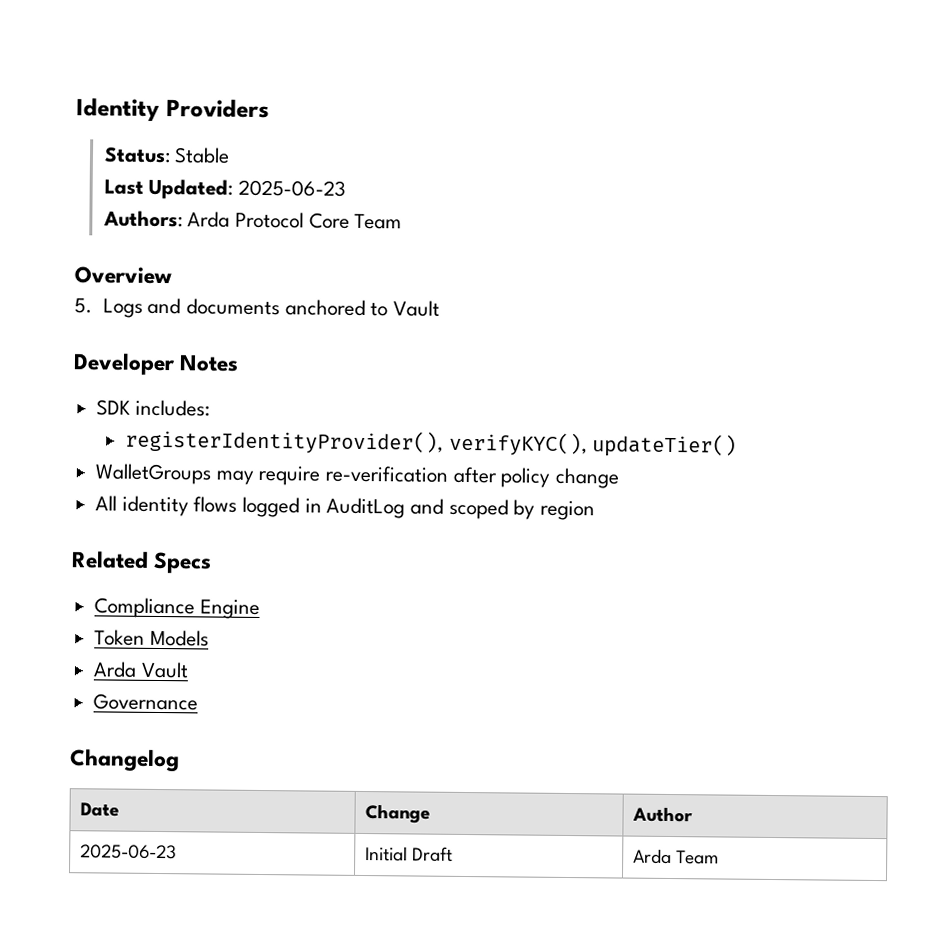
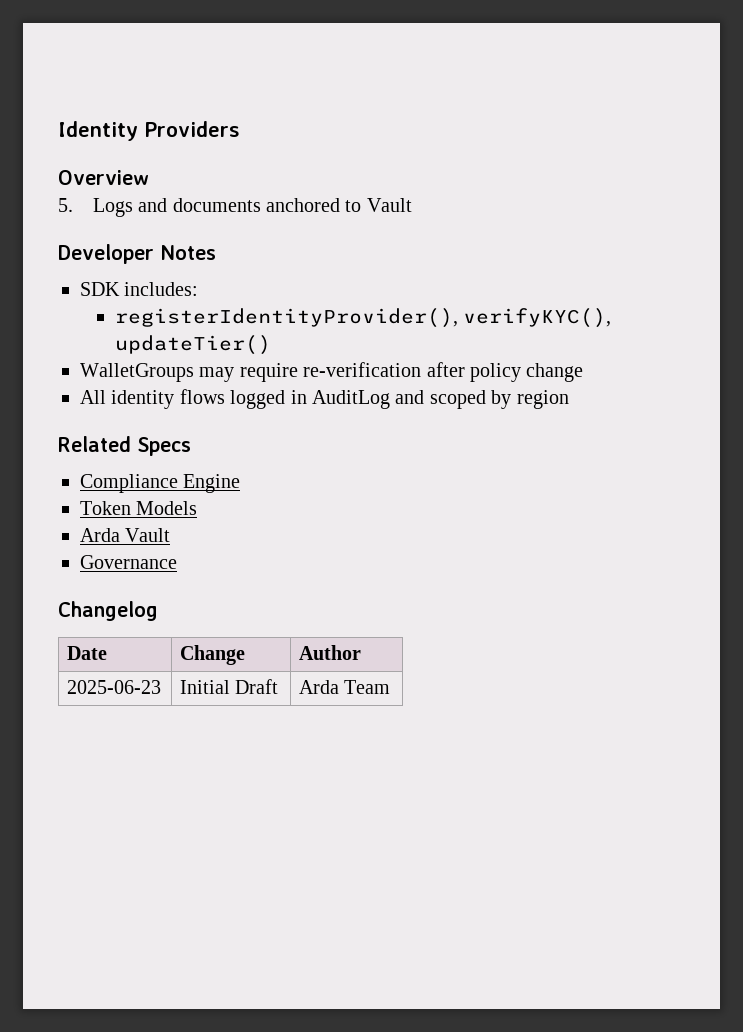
- Status: Stable
- Last Updated: 2025-06-23
- Authors: Arda Protocol Core Team

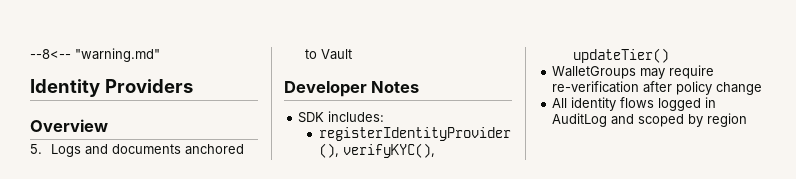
+ --8<-- "warning.md"
- Related Specs
- Compliance Engine
- Token Models
- Arda Vault
- Governance
- Changelog
- Date | Change | Author
- 2025-06-23 | Initial Draft | Arda Team

